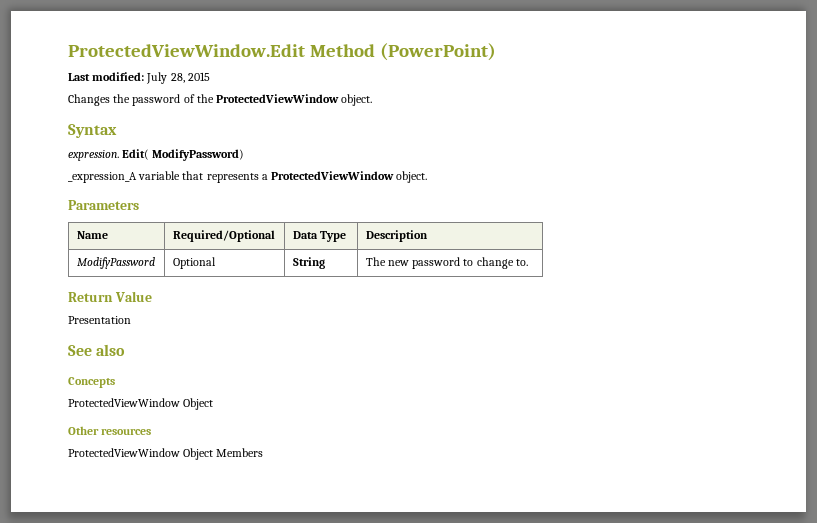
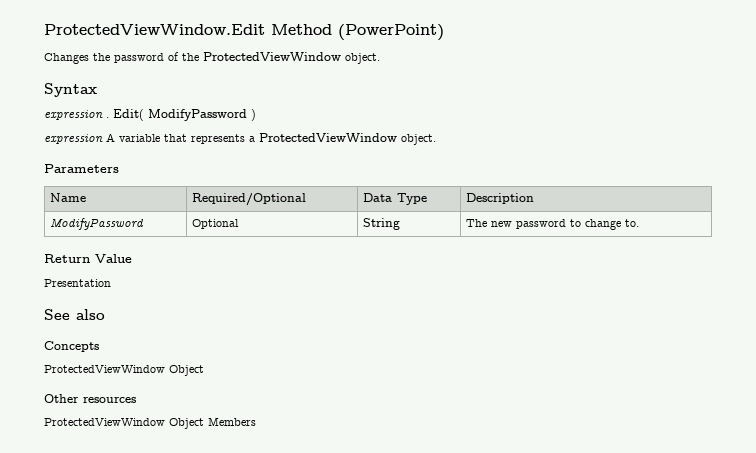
- Last modified: July 28, 2015
- expression. Edit( ModifyPassword)
- _expression_A variable that represents a ProtectedViewWindow object.
+ expression . Edit( ModifyPassword )
+ expression A variable that represents a ProtectedViewWindow object.

